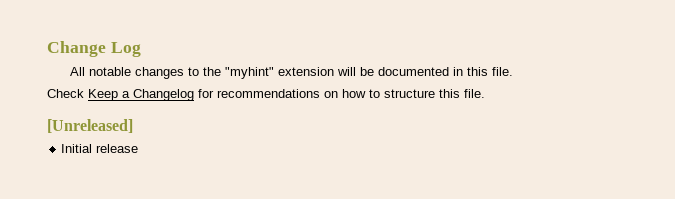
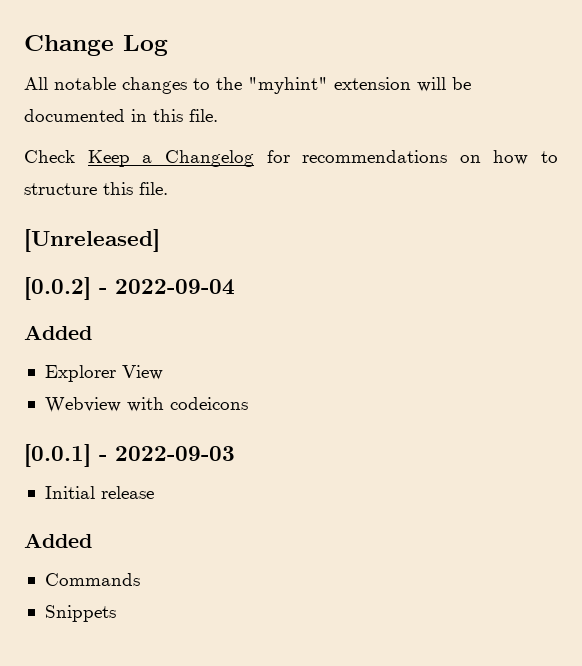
+ [0.0.2] - 2022-09-04
+ Added
+ Explorer View
+ Webview with codeicons
+ [0.0.1] - 2022-09-03
  Initial release
+ Added
+ Commands
+ Snippets

